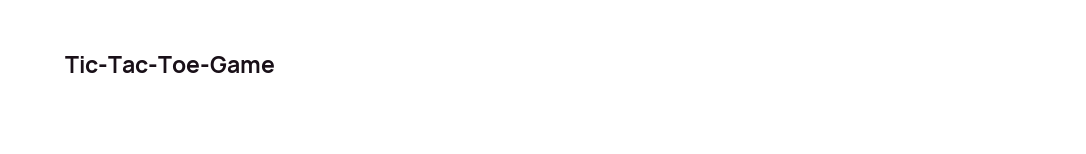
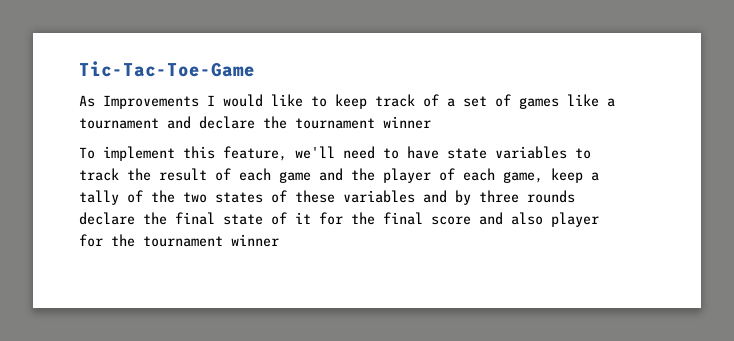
+ As Improvements I would like to keep track of a set of games like a tournament and declare the tournament winner
+ To implement this feature, we'll need to have state variables to track the result of each game and the player of each game, keep a tally of the two states of these variables and by three rounds declare the final state of it for the final score and also player for the tournament winner

